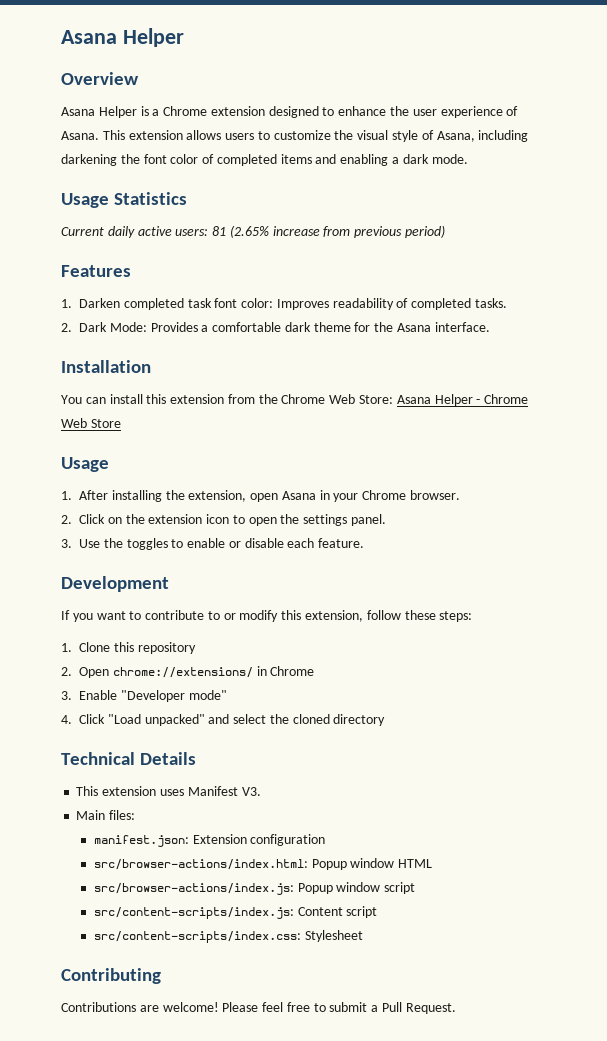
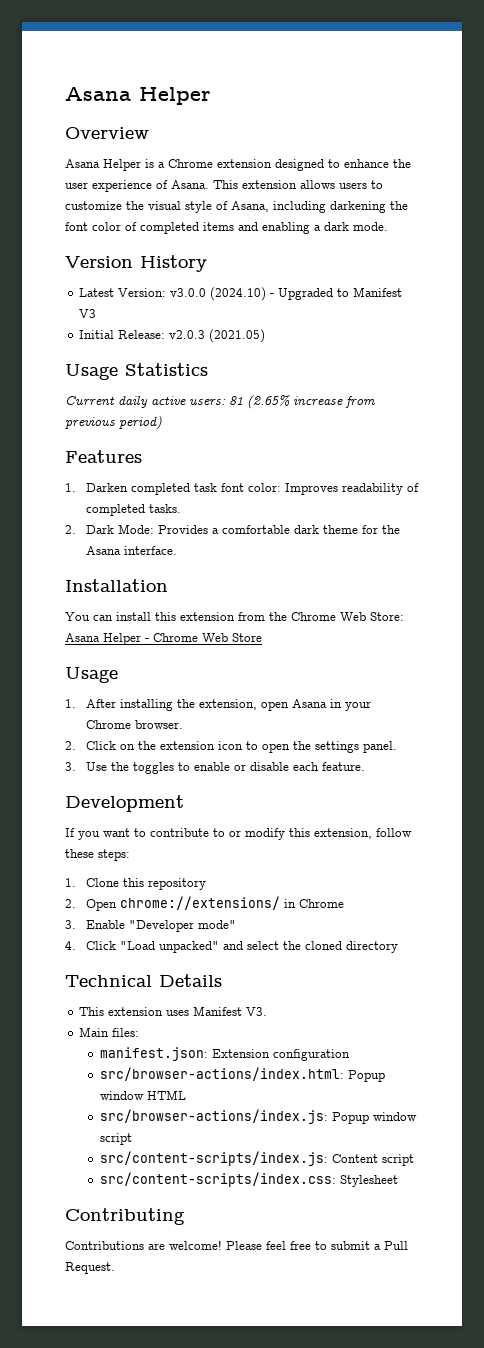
+ Version History
+ Latest Version: v3.0.0 (2024.10) - Upgraded to Manifest V3
+ Initial Release: v2.0.3 (2021.05)

